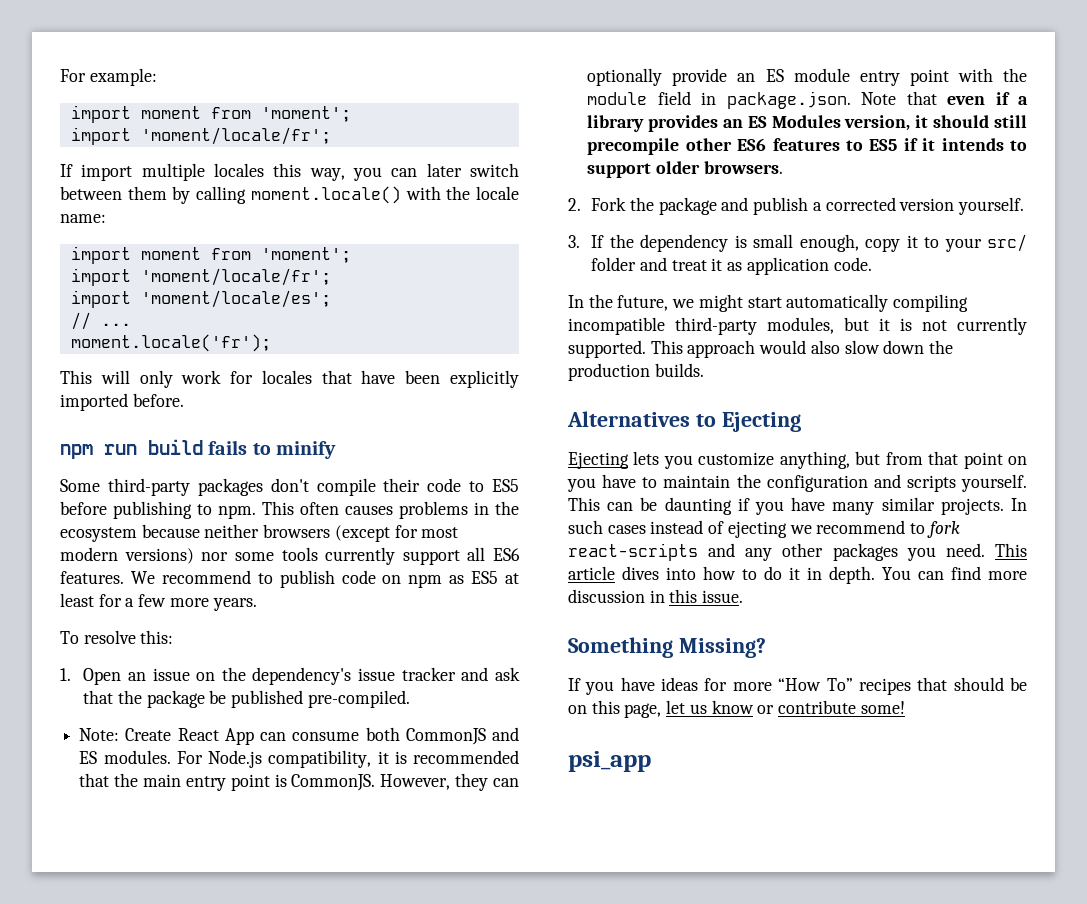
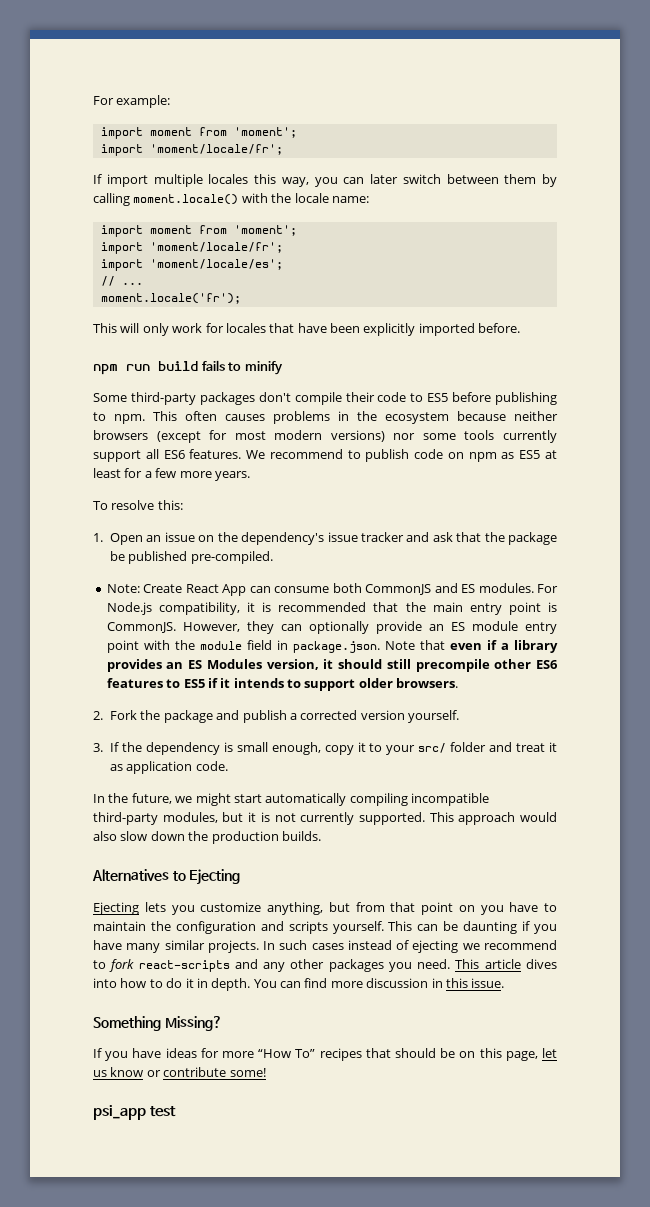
- psi_app
+ psi_app test

